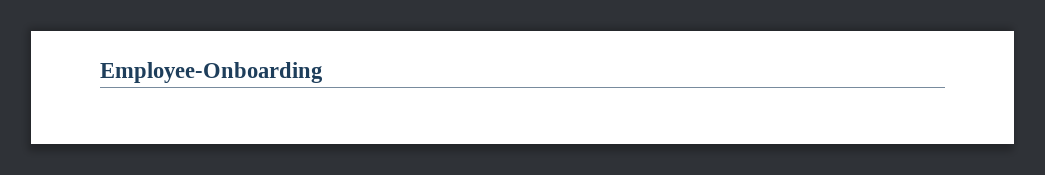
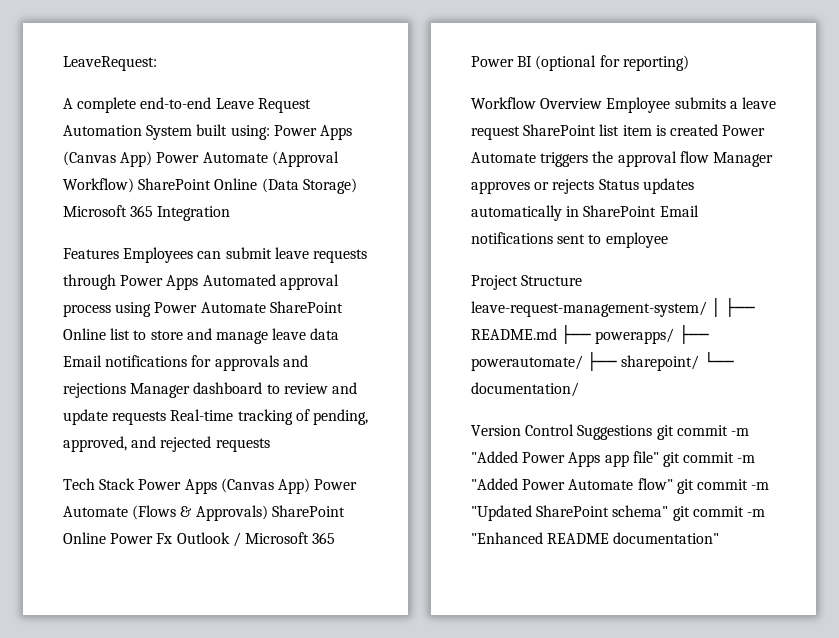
- Employee-Onboarding
+ LeaveRequest:
+ A complete end-to-end Leave Request Automation System built using: Power Apps (Canvas App) Power Automate (Approval Workflow) SharePoint Online (Data Storage) Microsoft 365 Integration
+ Features Employees can submit leave requests through Power Apps Automated approval process using Power Automate SharePoint Online list to store and manage leave data Email notifications for approvals and rejections Manager dashboard to review and update requests Real-time tracking of pending, approved, and rejected requests
+ Tech Stack Power Apps (Canvas App) Power Automate (Flows & Approvals) SharePoint Online Power Fx Outlook / Microsoft 365 Power BI (optional for reporting)
+ Workflow Overview Employee submits a leave request SharePoint list item is created Power Automate triggers the approval flow Manager approves or rejects Status updates automatically in SharePoint Email notifications sent to employee
+ Project Structure leave-request-management-system/ │ ├── README.md ├── powerapps/ ├── powerautomate/ ├── sharepoint/ └── documentation/
+ Version Control Suggestions git commit -m "Added Power Apps app file" git commit -m "Added Power Automate flow" git commit -m "Updated SharePoint schema" git commit -m "Enhanced README documentation"

